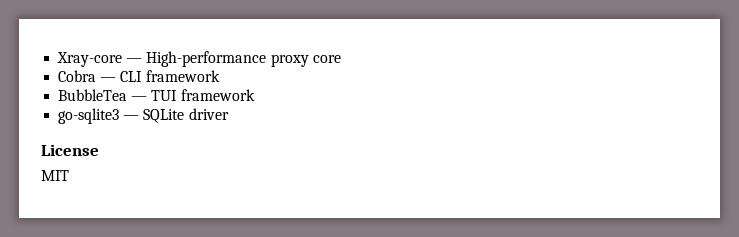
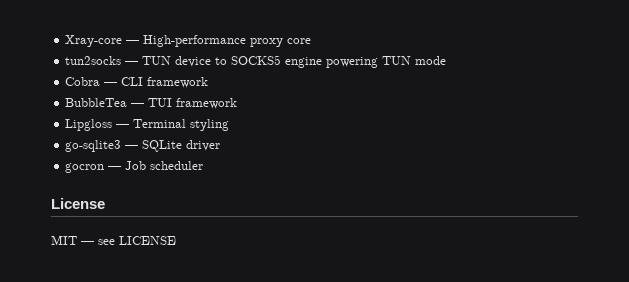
+ tun2socks — TUN device to SOCKS5 engine powering TUN mode
+ Lipgloss — Terminal styling
+ gocron — Job scheduler
- MIT
+ MIT — see LICENSE

